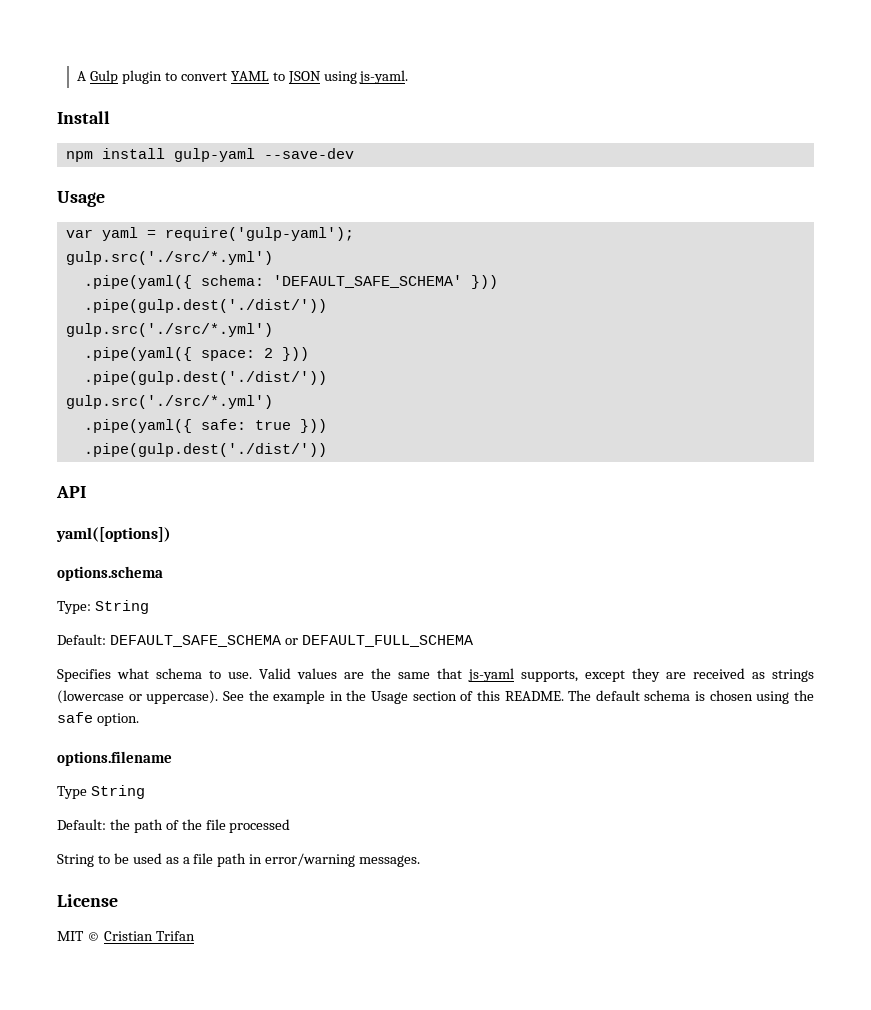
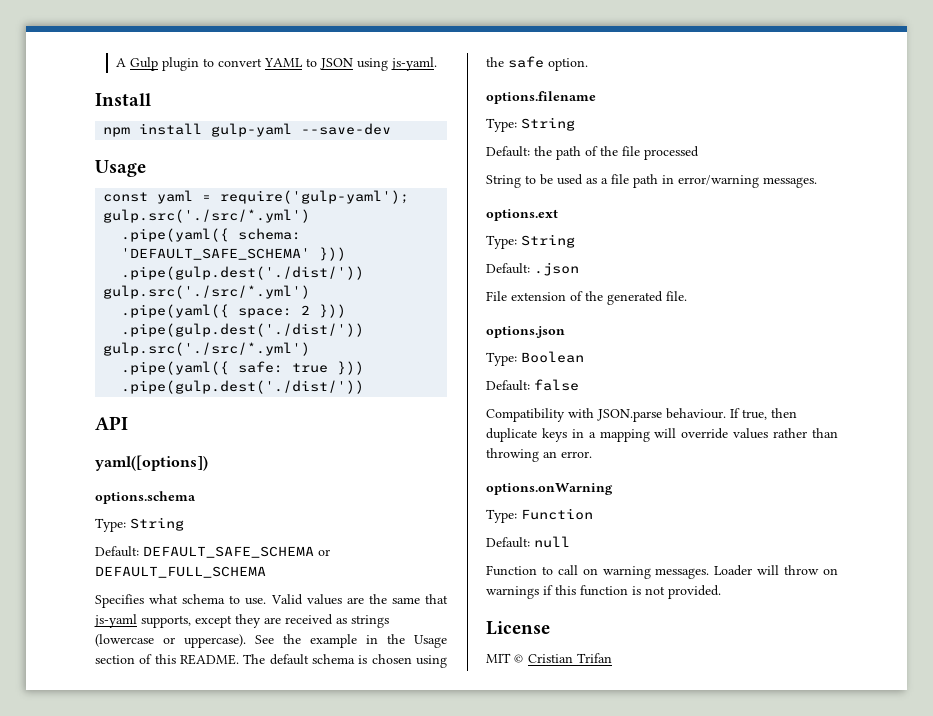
- var yaml = require('gulp-yaml');
+ const yaml = require('gulp-yaml');
  options.filename
- Type String
+ Type: String
+ options.ext
+ Type: String
+ Default: .json
+ File extension of the generated file.
+ options.json
+ Type: Boolean
+ Default: false
+ Compatibility with JSON.parse behaviour. If true, then duplicate keys in a mapping will override values rather than throwing an error.
+ options.onWarning
+ Type: Function
+ Default: null
+ Function to call on warning messages. Loader will throw on warnings if this function is not provided.

